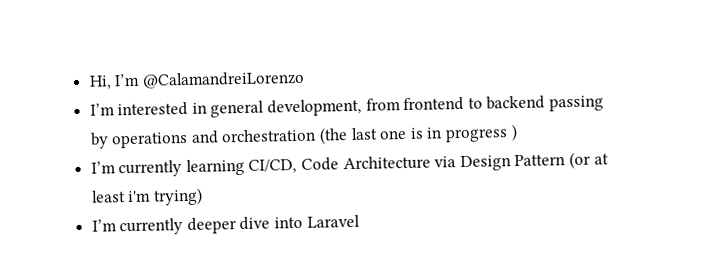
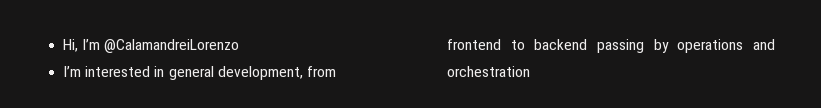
- I’m interested in general development, from frontend to backend passing by operations and orchestration (the last one is in progress )
- I’m currently learning CI/CD, Code Architecture via Design Pattern (or at least i'm trying)
- I’m currently deeper dive into Laravel
+ I’m interested in general development, from frontend to backend passing by operations and orchestration

